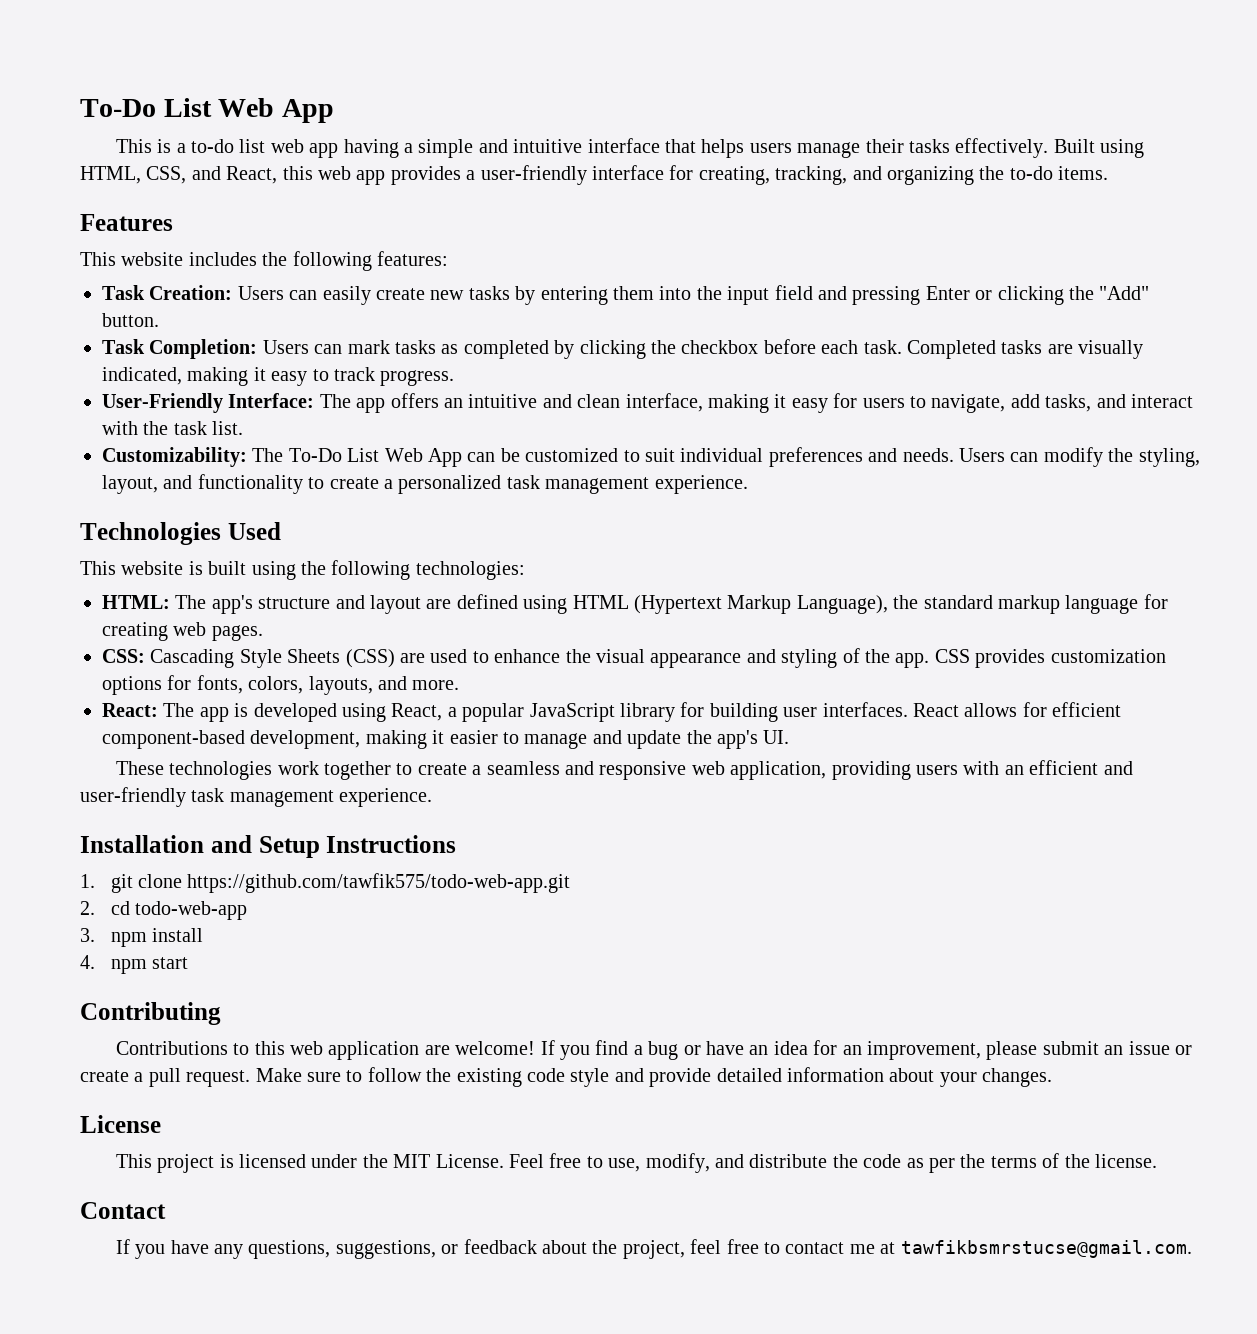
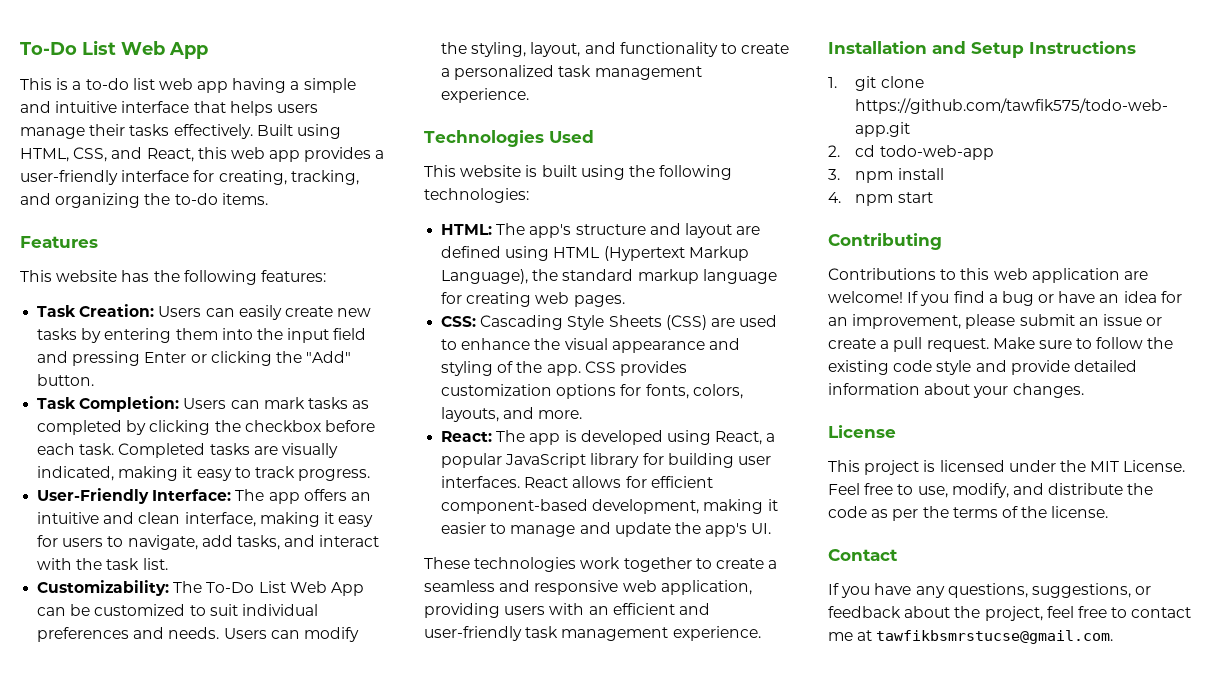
- This website includes the following features:
+ This website has the following features:

